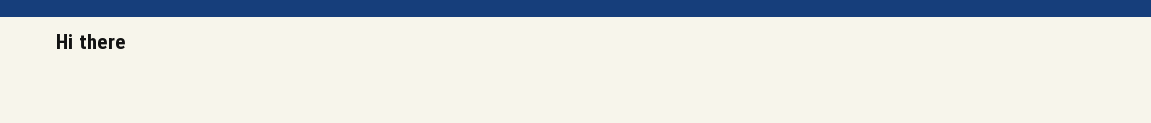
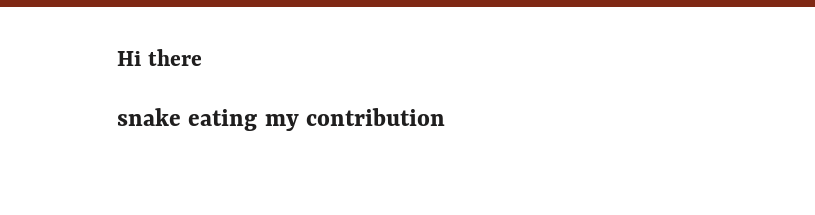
+ snake eating my contribution

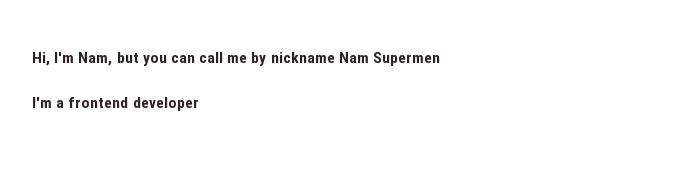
- Hi there
- snake eating my contribution
+ Hi, I'm Nam, but you can call me by nickname Nam Supermen
+ I'm a frontend developer

